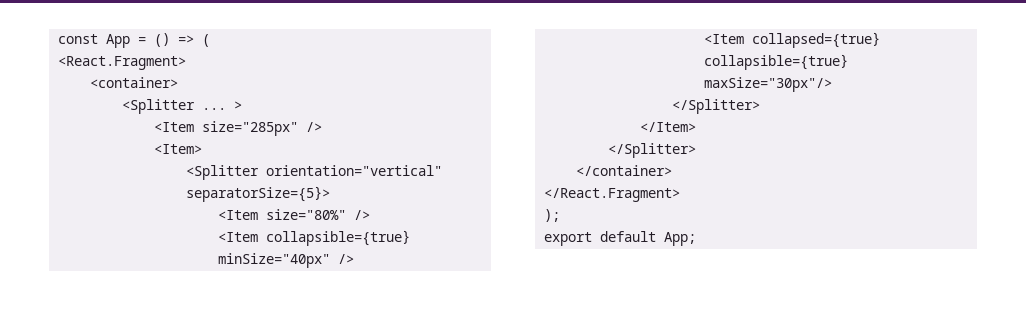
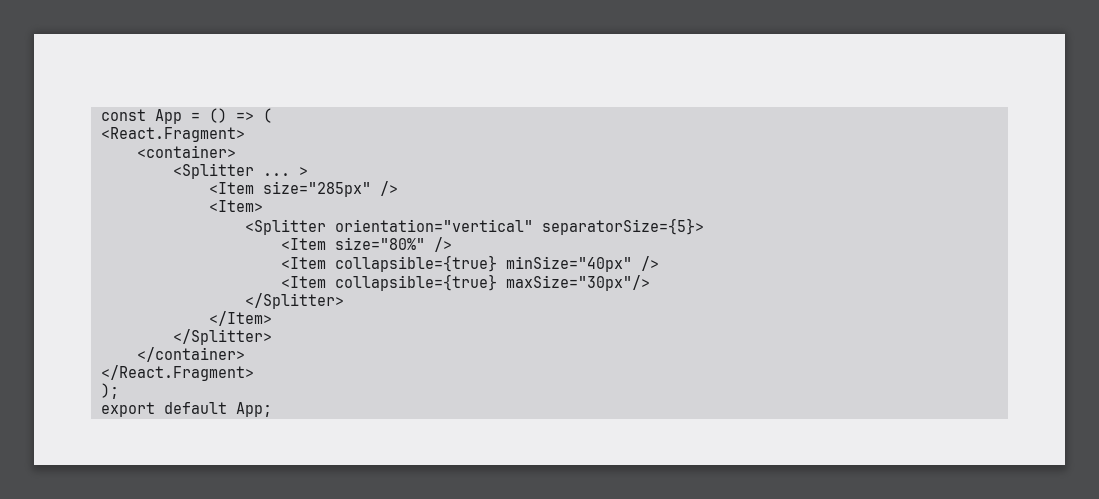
- <Item collapsed={true} collapsible={true} maxSize="30px"/>
+ <Item collapsible={true} maxSize="30px"/>

